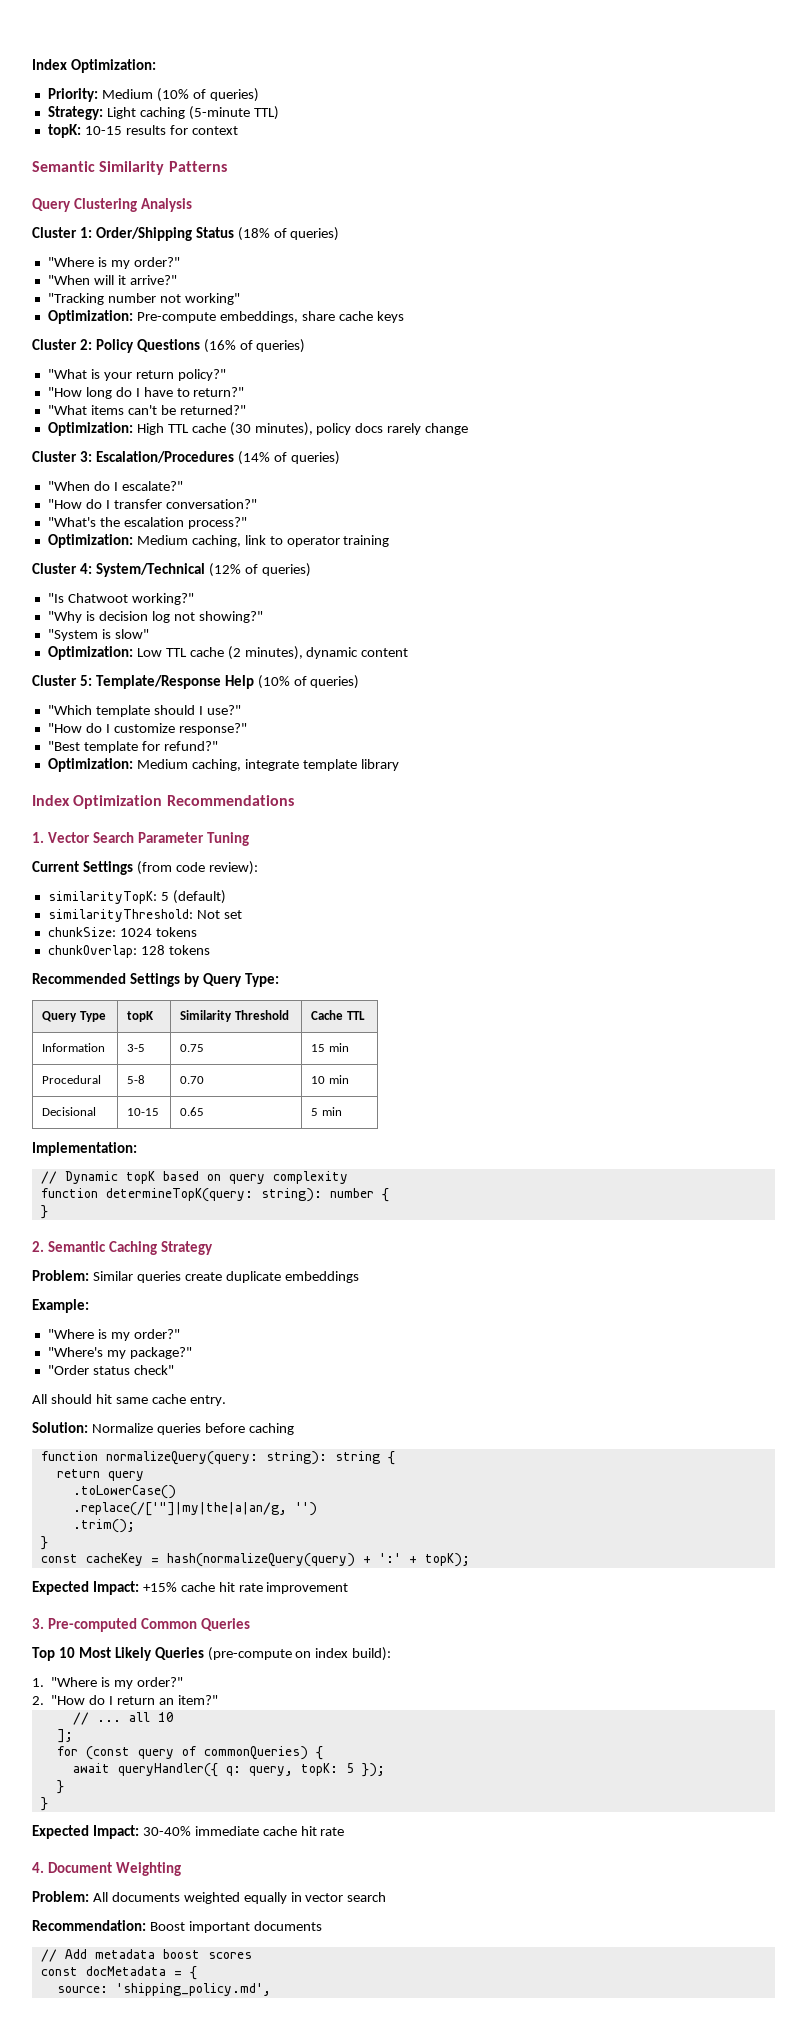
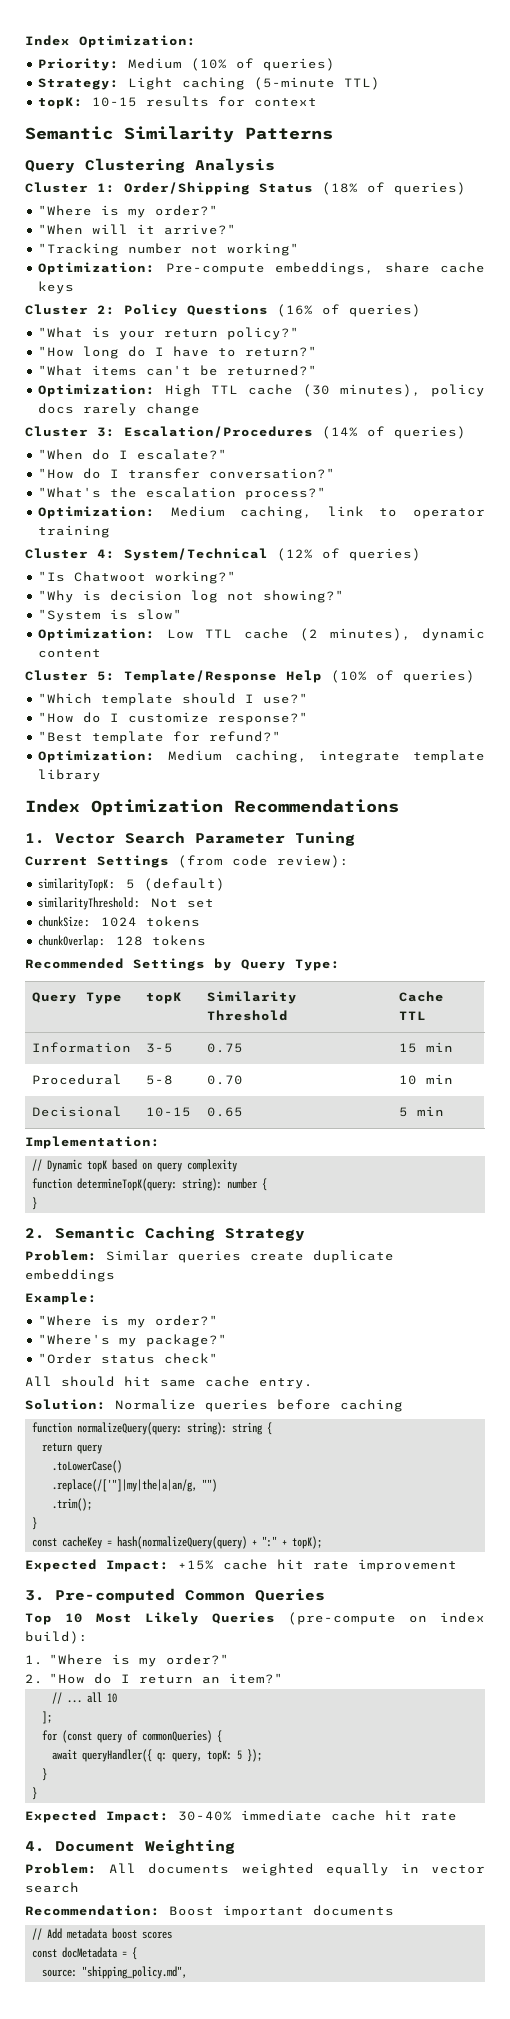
- .replace(/['"]|my|the|a|an/g, '')
+ .replace(/['"]|my|the|a|an/g, "")
- const cacheKey = hash(normalizeQuery(query) + ':' + topK);
+ const cacheKey = hash(normalizeQuery(query) + ":" + topK);
- source: 'shipping_policy.md',
+ source: "shipping_policy.md",

